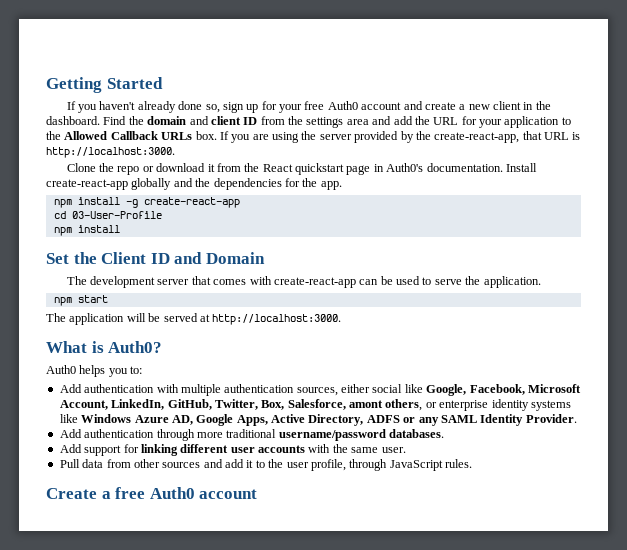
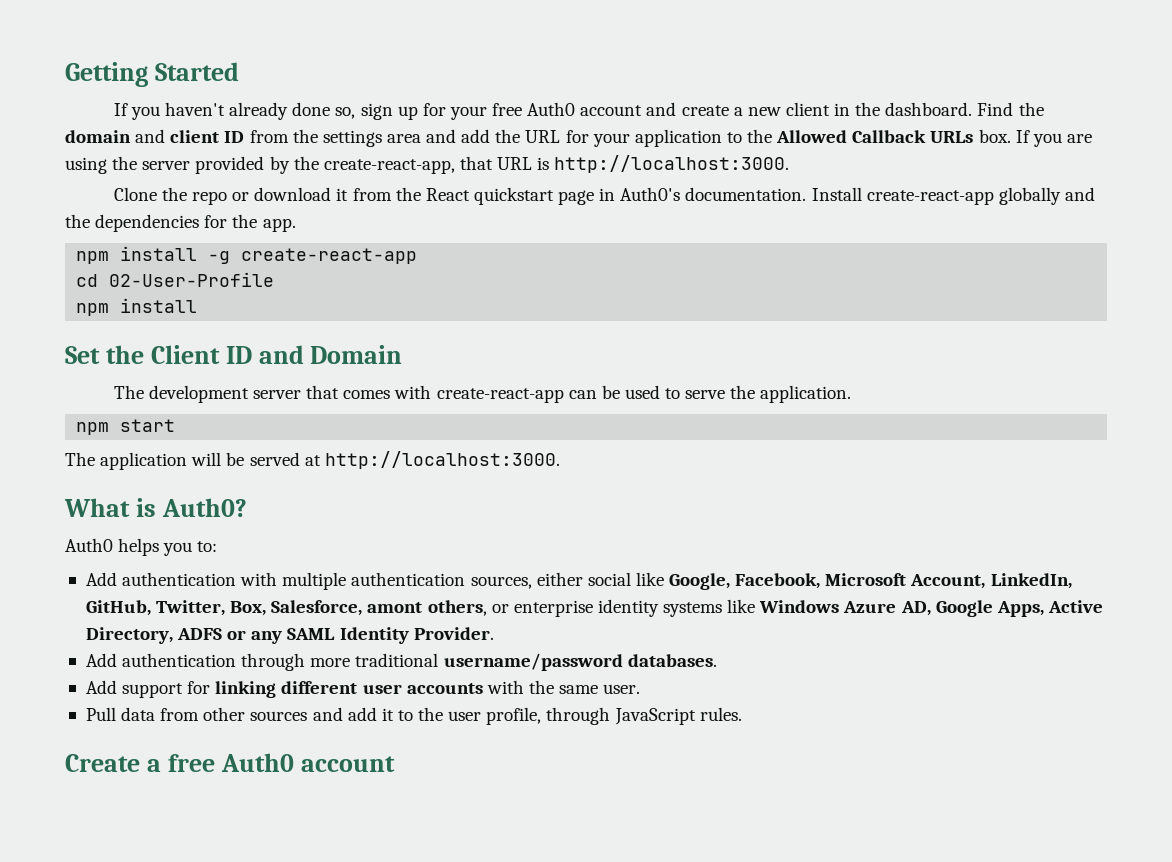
- cd 03-User-Profile
+ cd 02-User-Profile

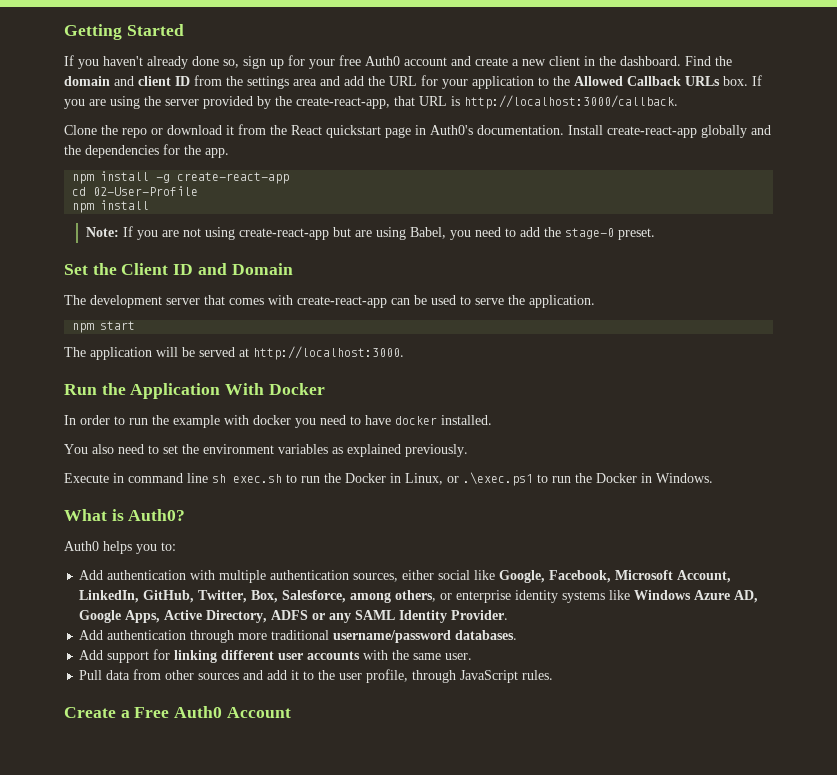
- If you are using the server provided by the create-react-app, that URL is http://localhost:3000.
+ If you are using the server provided by the create-react-app, that URL is http://localhost:3000/callback.
+ Note: If you are not using create-react-app but are using Babel, you need to add the stage-0 preset.
+ Run the Application With Docker
+ In order to run the example with docker you need to have docker installed.
+ You also need to set the environment variables as explained previously.
+ Execute in command line sh exec.sh to run the Docker in Linux, or .\exec.ps1 to run the Docker in Windows.
- Add authentication with multiple authentication sources, either social like Google, Facebook, Microsoft Account, LinkedIn, GitHub, Twitter, Box, Salesforce, amont others, or enterprise identity systems like Windows Azure AD, Google Apps, Active Directory, ADFS or any SAML Identity Provider.
+ Add authentication with multiple authentication sources, either social like Google, Facebook, Microsoft Account, LinkedIn, GitHub, Twitter, Box, Salesforce, among others, or enterprise identity systems like Windows Azure AD, Google Apps, Active Directory, ADFS or any SAML Identity Provider.
- Create a free Auth0 account
+ Create a Free Auth0 Account

